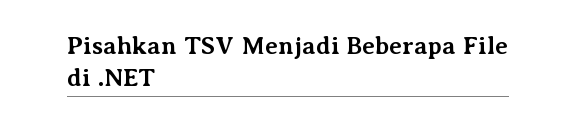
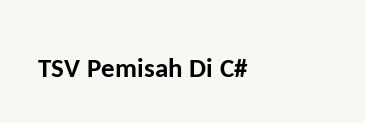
- Pisahkan TSV Menjadi Beberapa File di .NET
+ TSV Pemisah Di C#

